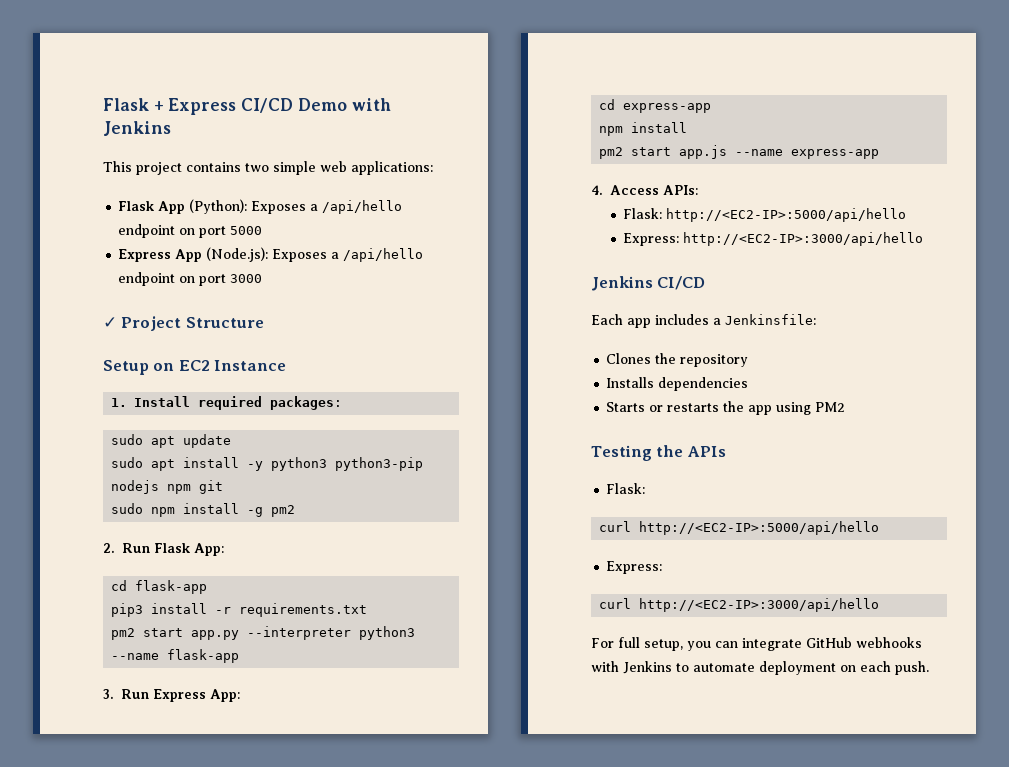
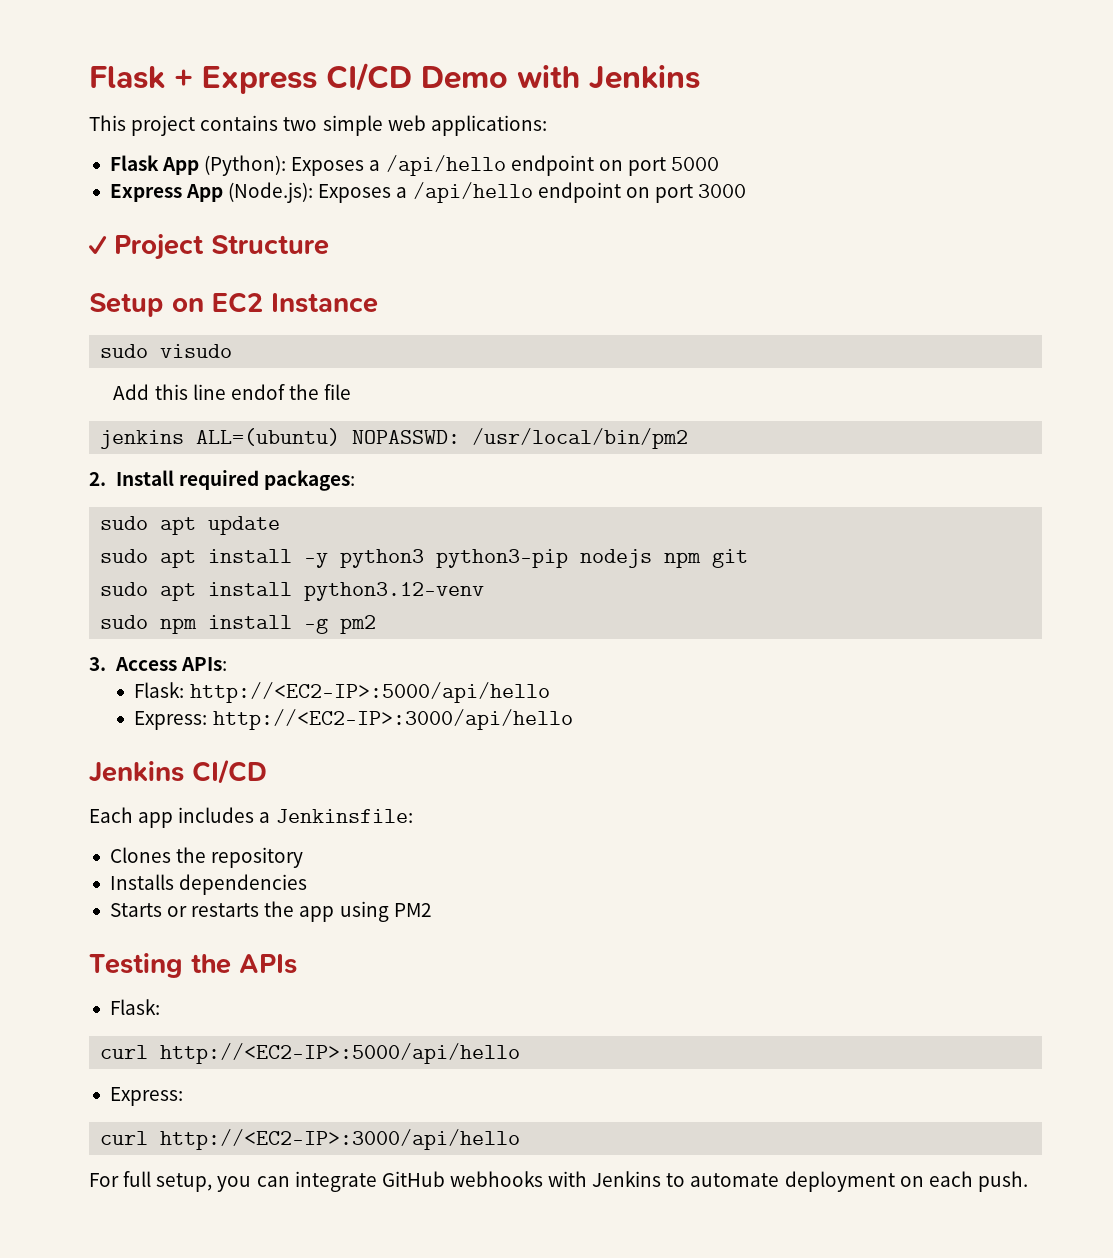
- 1. Install required packages:
+ sudo visudo
+ Add this line endof the file
+ jenkins ALL=(ubuntu) NOPASSWD: /usr/local/bin/pm2
+ 2. Install required packages:
+ sudo apt install python3.12-venv
- 2. Run Flask App:
- cd flask-app
- pip3 install -r requirements.txt
- pm2 start app.py --interpreter python3 --name flask-app
- 3. Run Express App:
- cd express-app
- npm install
- pm2 start app.js --name express-app
- 4. Access APIs:
+ 3. Access APIs:

